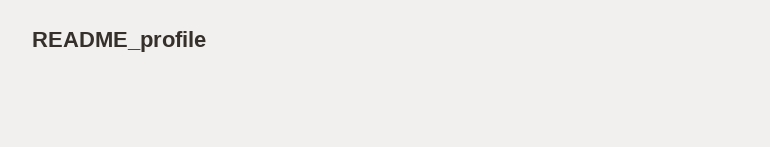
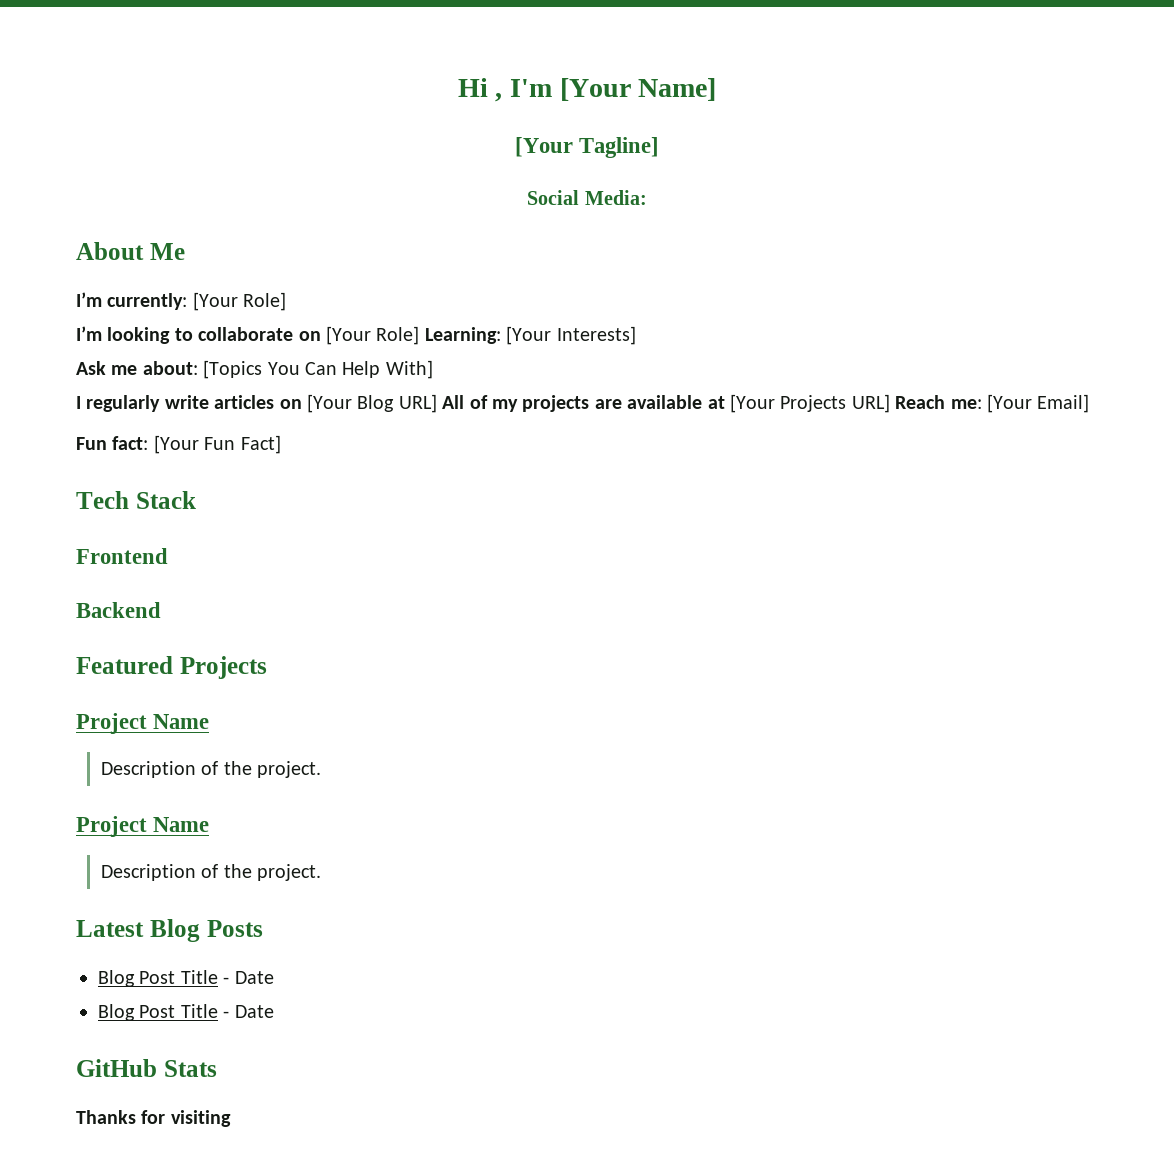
- README_profile
+ Hi , I'm [Your Name]
+ [Your Tagline]
+ Social Media:
+ About Me
+ I’m currently: [Your Role]
+ I’m looking to collaborate on [Your Role] Learning: [Your Interests]
+ Ask me about: [Topics You Can Help With]
+ I regularly write articles on [Your Blog URL] All of my projects are available at [Your Projects URL] Reach me: [Your Email]
+ Fun fact: [Your Fun Fact]
+ Tech Stack
+ Frontend
+ Backend
+ Featured Projects
+ Project Name
+ Description of the project.
+ Project Name
+ Description of the project.
+ Latest Blog Posts
+ Blog Post Title - Date
+ Blog Post Title - Date
+ GitHub Stats
+ Thanks for visiting

